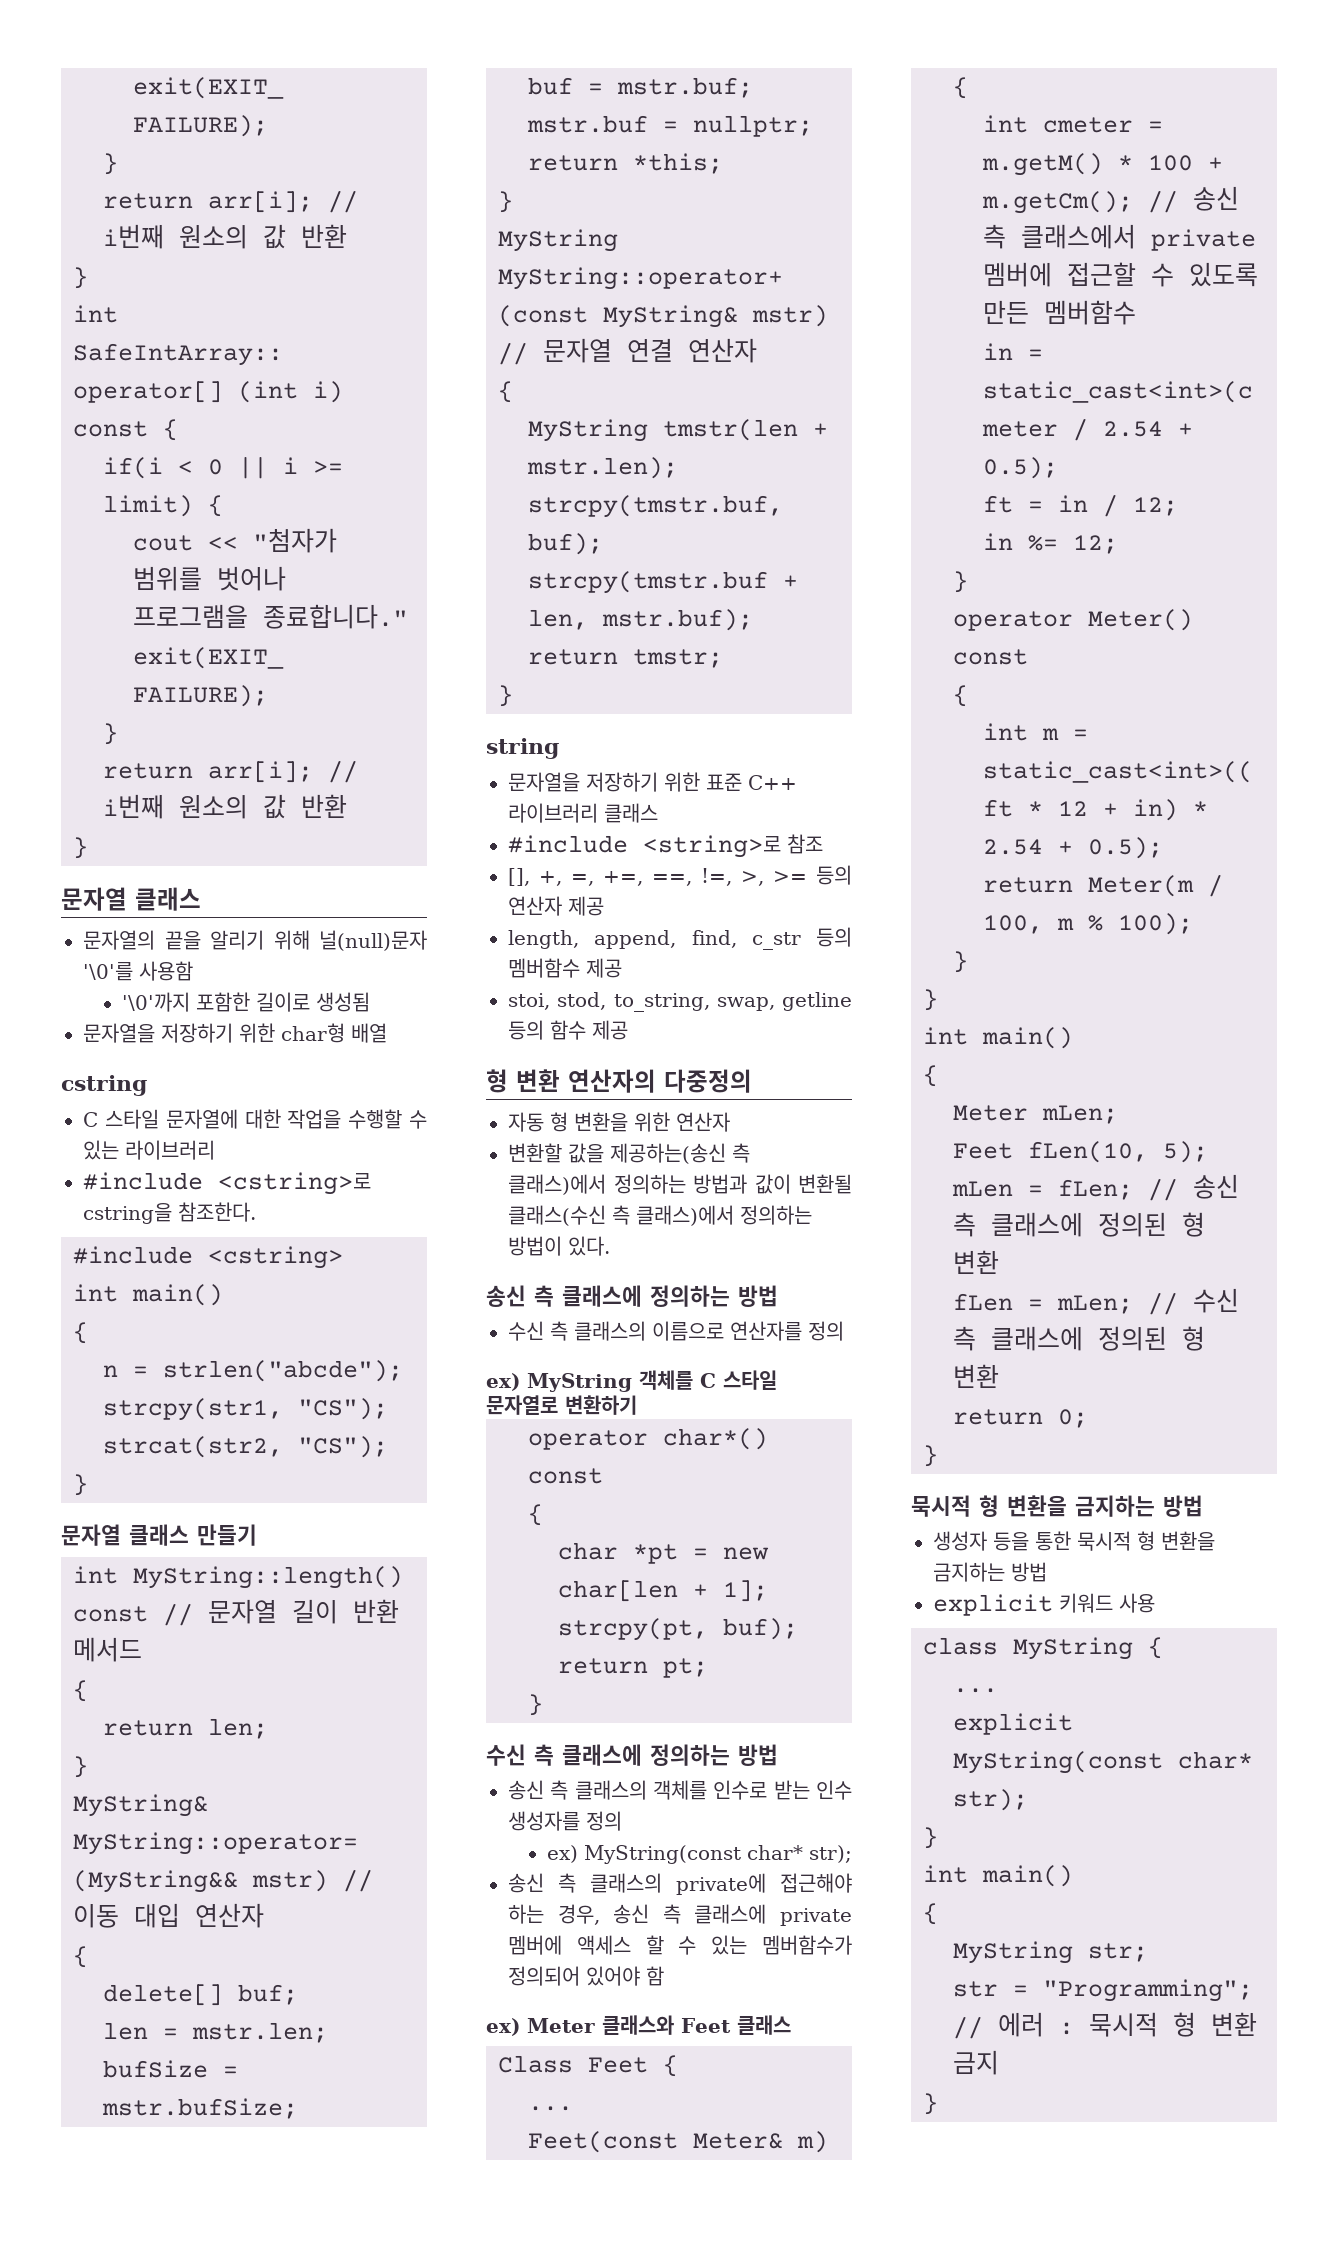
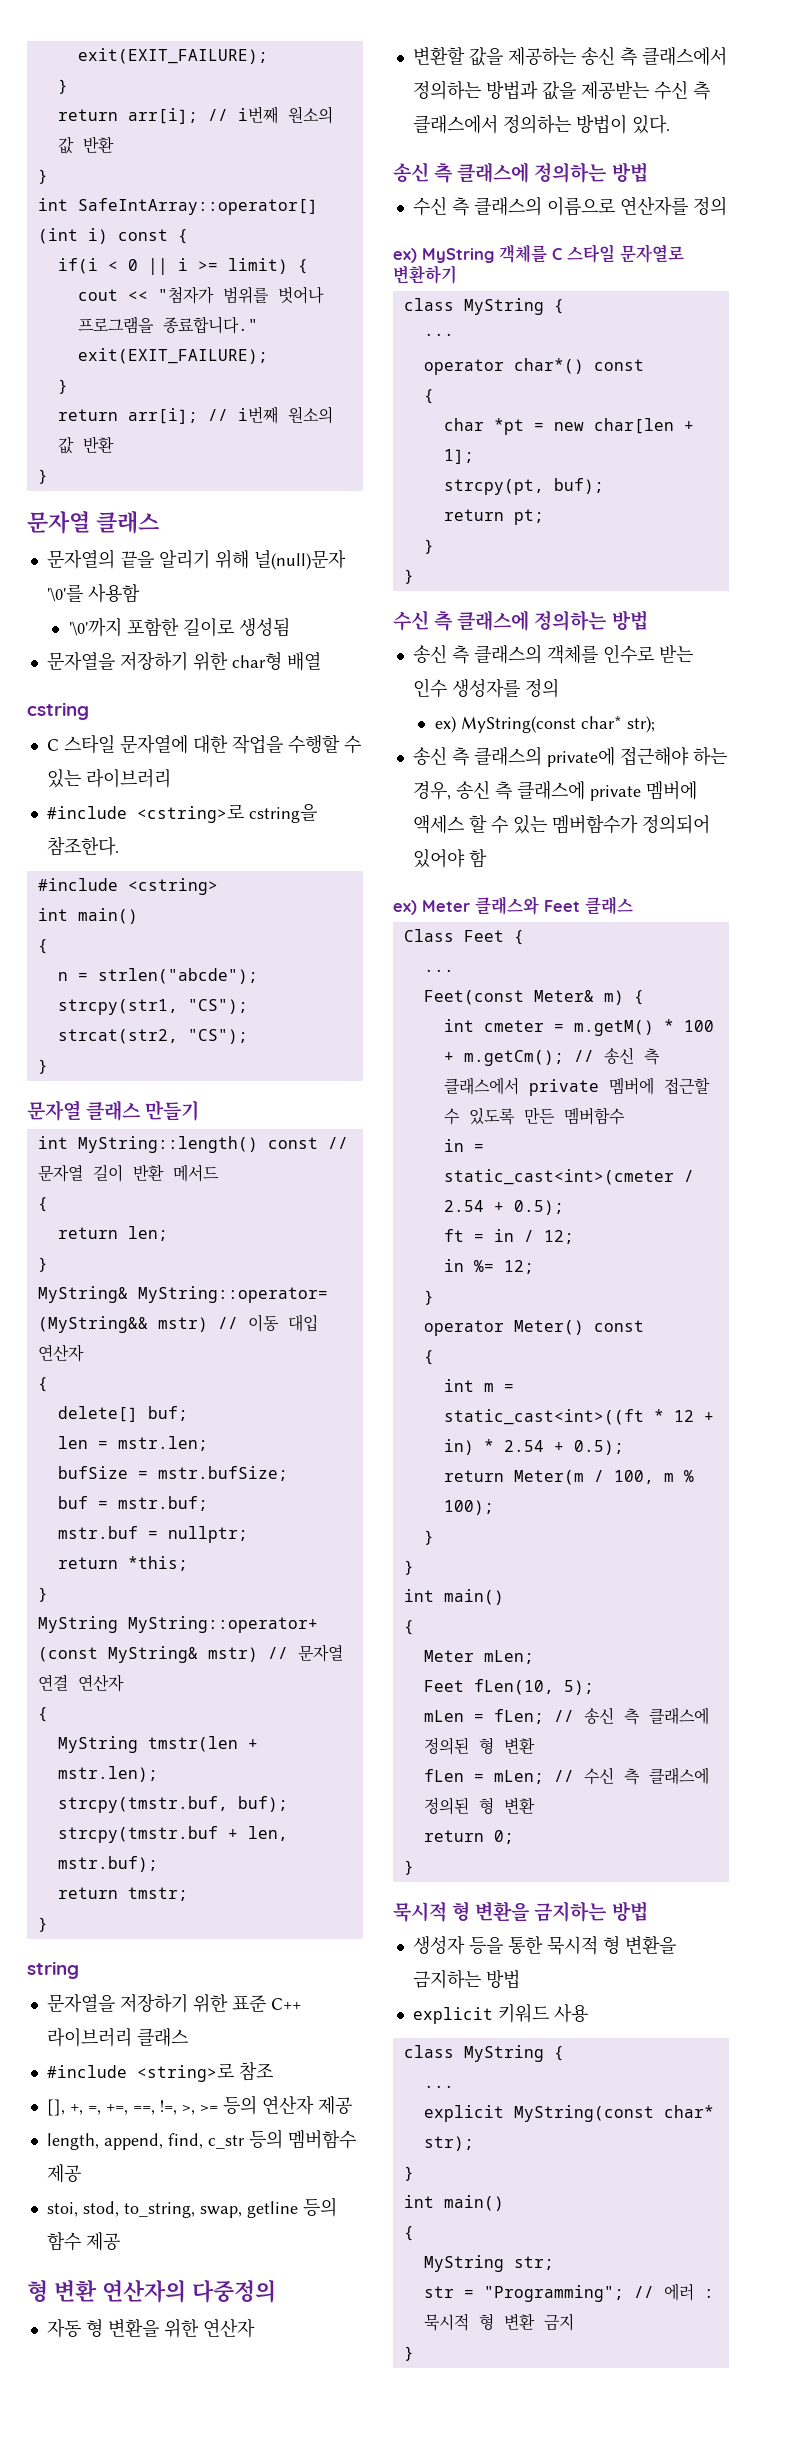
- 변환할 값을 제공하는(송신 측 클래스)에서 정의하는 방법과 값이 변환될 클래스(수신 측 클래스)에서 정의하는 방법이 있다.
+ 변환할 값을 제공하는 송신 측 클래스에서 정의하는 방법과 값을 제공받는 수신 측 클래스에서 정의하는 방법이 있다.
  ex) MyString 객체를 C 스타일 문자열로 변환하기
+ class MyString {
+ ···
  return pt;
+ }

